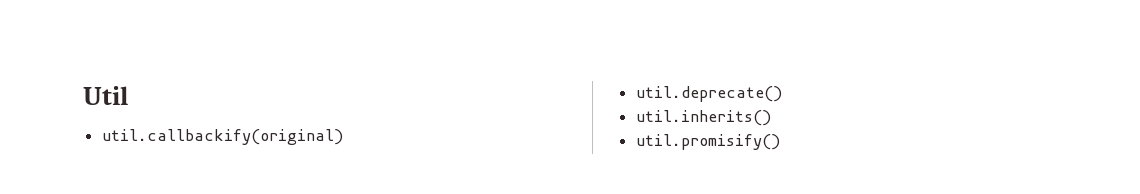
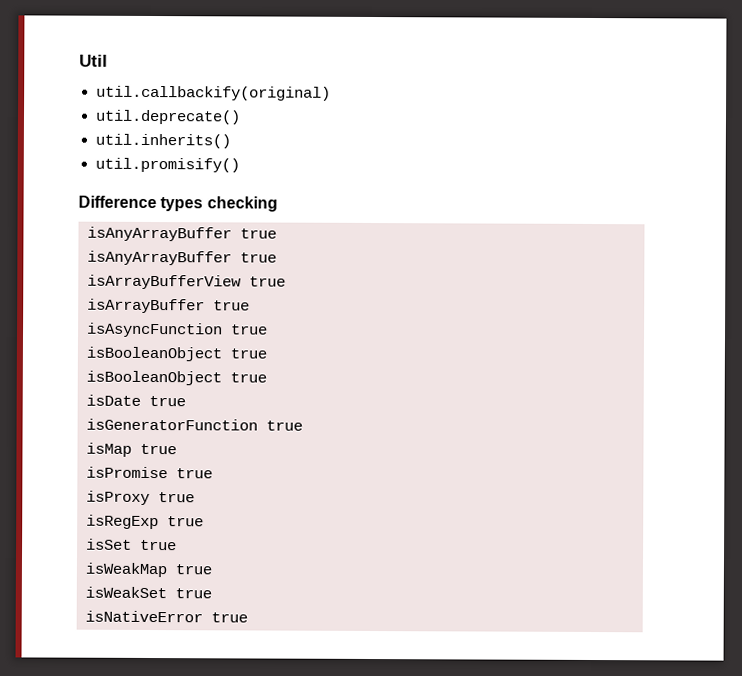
+ Difference types checking
+ isAnyArrayBuffer true
+ isAnyArrayBuffer true
+ isArrayBufferView true
+ isArrayBuffer true
+ isAsyncFunction true
+ isBooleanObject true
+ isBooleanObject true
+ isDate true
+ isGeneratorFunction true
+ isMap true
+ isPromise true
+ isProxy true
+ isRegExp true
+ isSet true
+ isWeakMap true
+ isWeakSet true
+ isNativeError true

